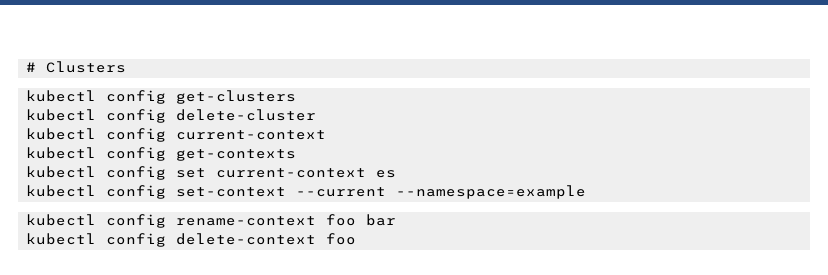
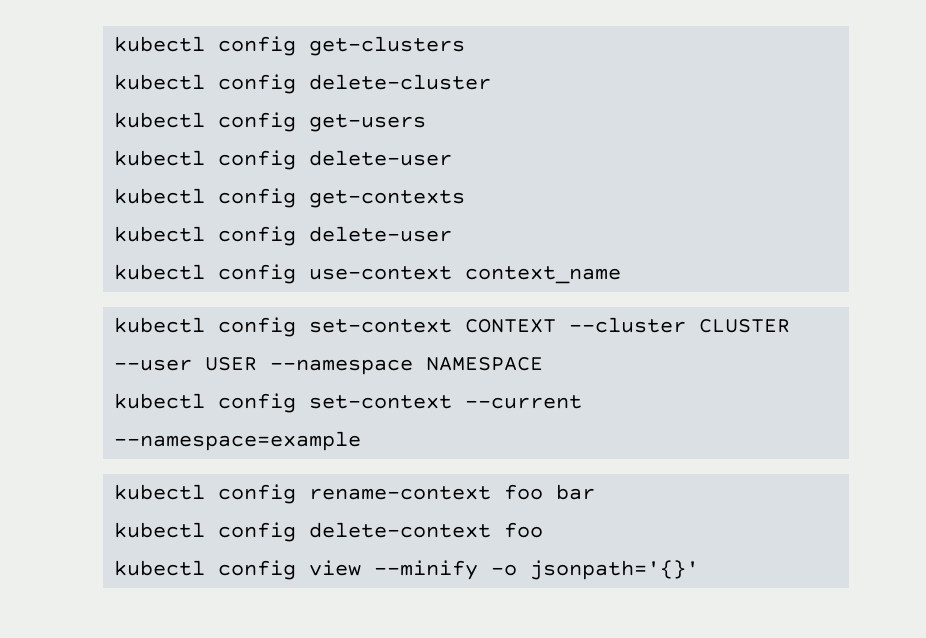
- # Clusters
- kubectl config current-context
+ kubectl config get-users
+ kubectl config delete-user
  kubectl config get-contexts
- kubectl config set current-context es
+ kubectl config delete-user
+ kubectl config use-context context_name
+ kubectl config set-context CONTEXT --cluster CLUSTER --user USER --namespace NAMESPACE
+ kubectl config view --minify -o jsonpath='{}'

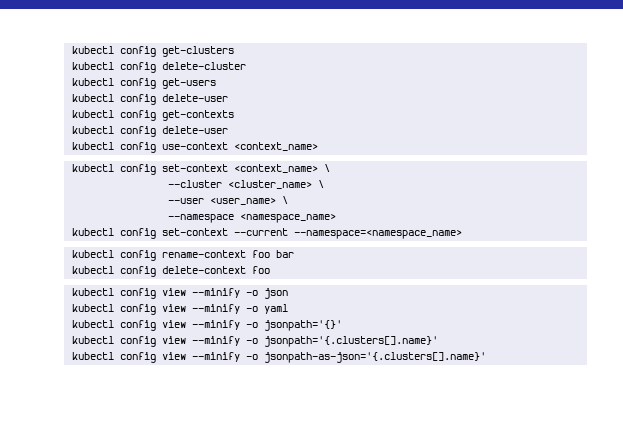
- kubectl config use-context context_name
- kubectl config set-context CONTEXT --cluster CLUSTER --user USER --namespace NAMESPACE
+ kubectl config use-context <context_name>
+ kubectl config set-context <context_name> \
+ --cluster <cluster_name> \
+ --user <user_name> \
+ --namespace <namespace_name>
- kubectl config set-context --current --namespace=example
+ kubectl config set-context --current --namespace=<namespace_name>
+ kubectl config view --minify -o json
+ kubectl config view --minify -o yaml
+ kubectl config view --minify -o jsonpath='{.clusters[].name}'
+ kubectl config view --minify -o jsonpath-as-json='{.clusters[].name}'

